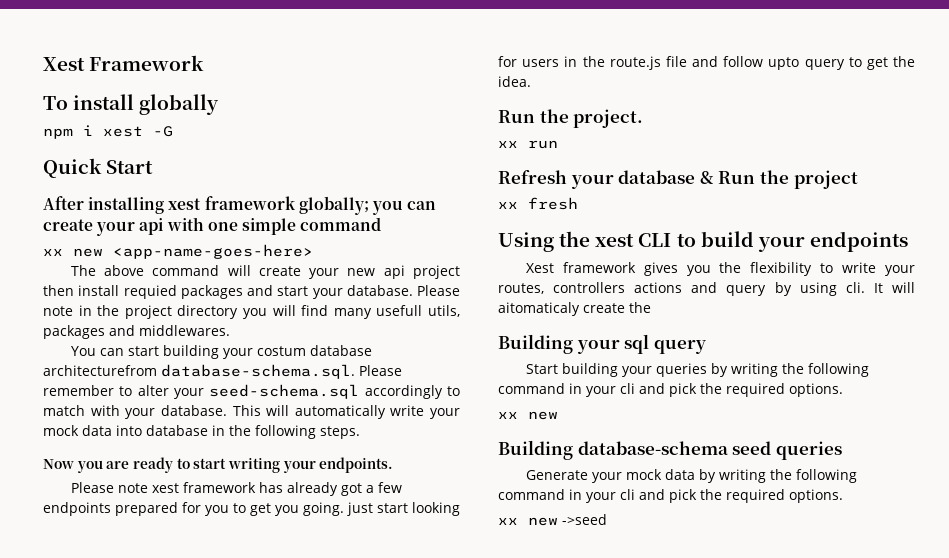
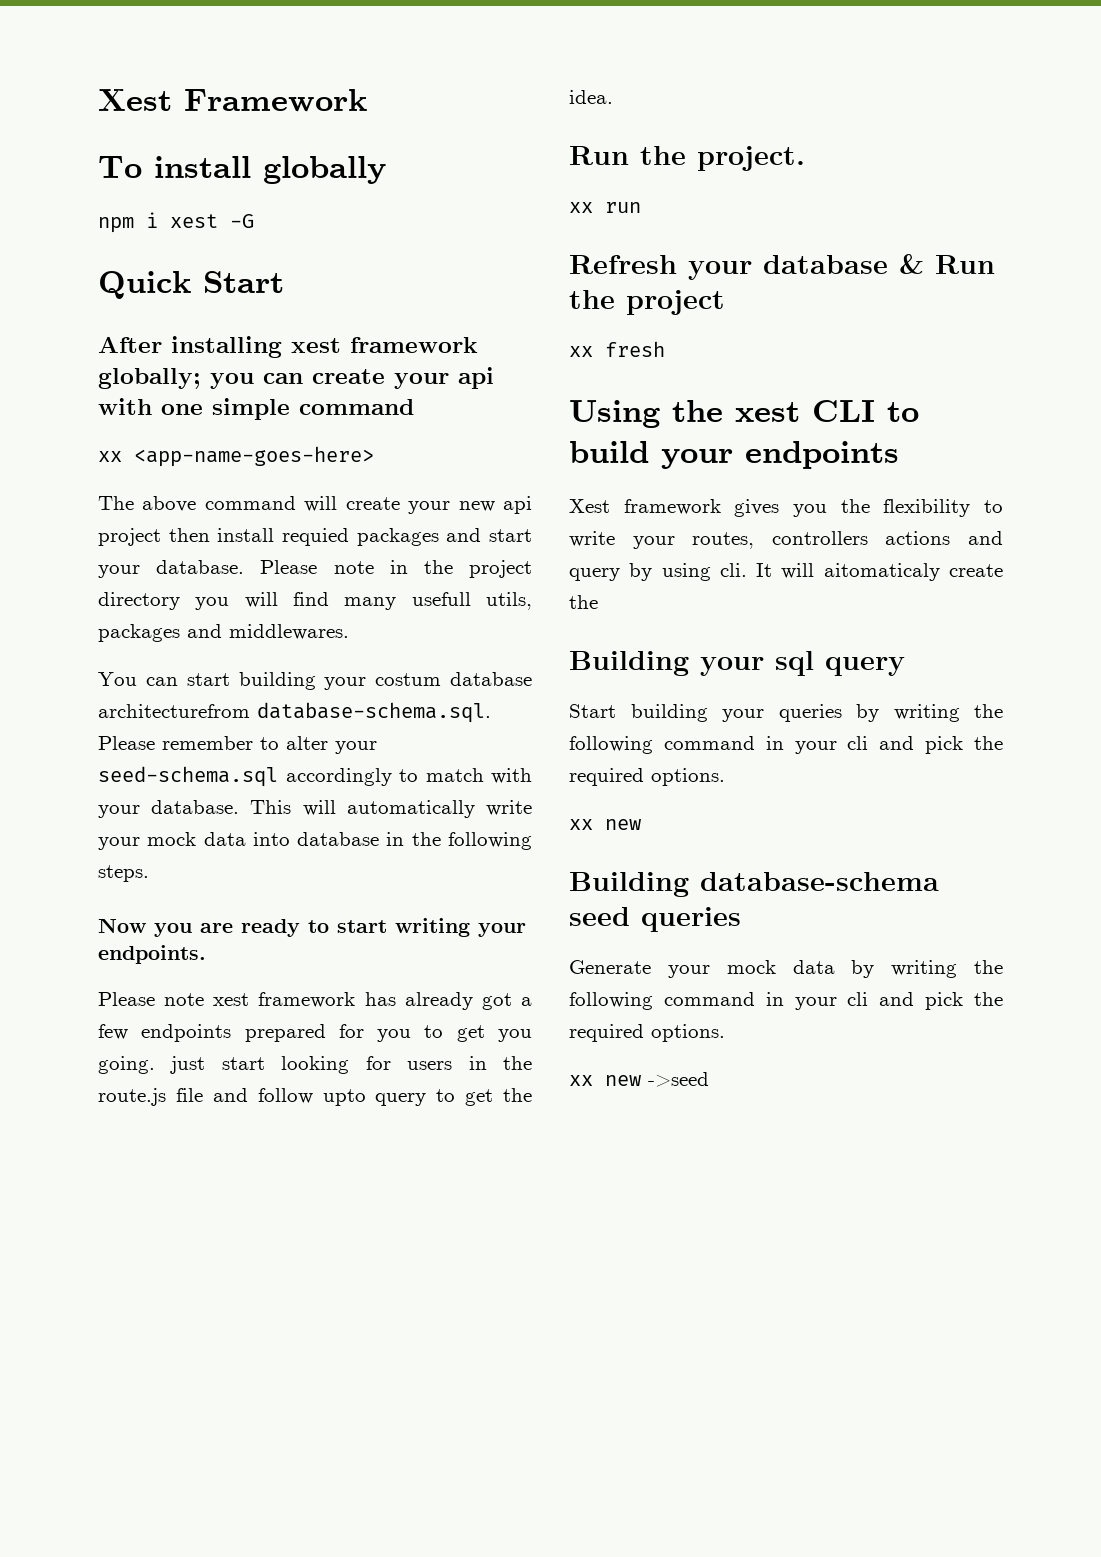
- xx new <app-name-goes-here>
+ xx <app-name-goes-here>

